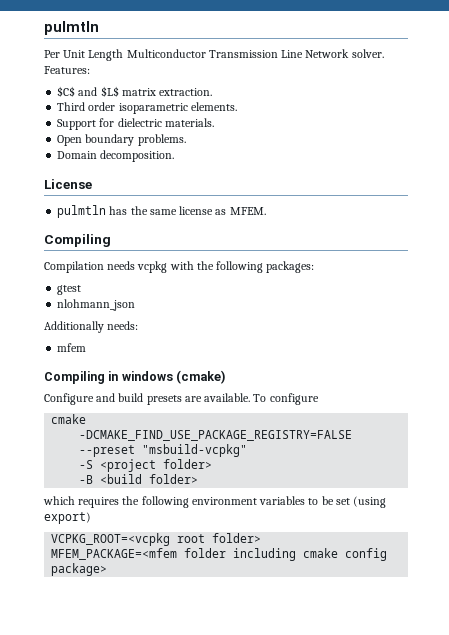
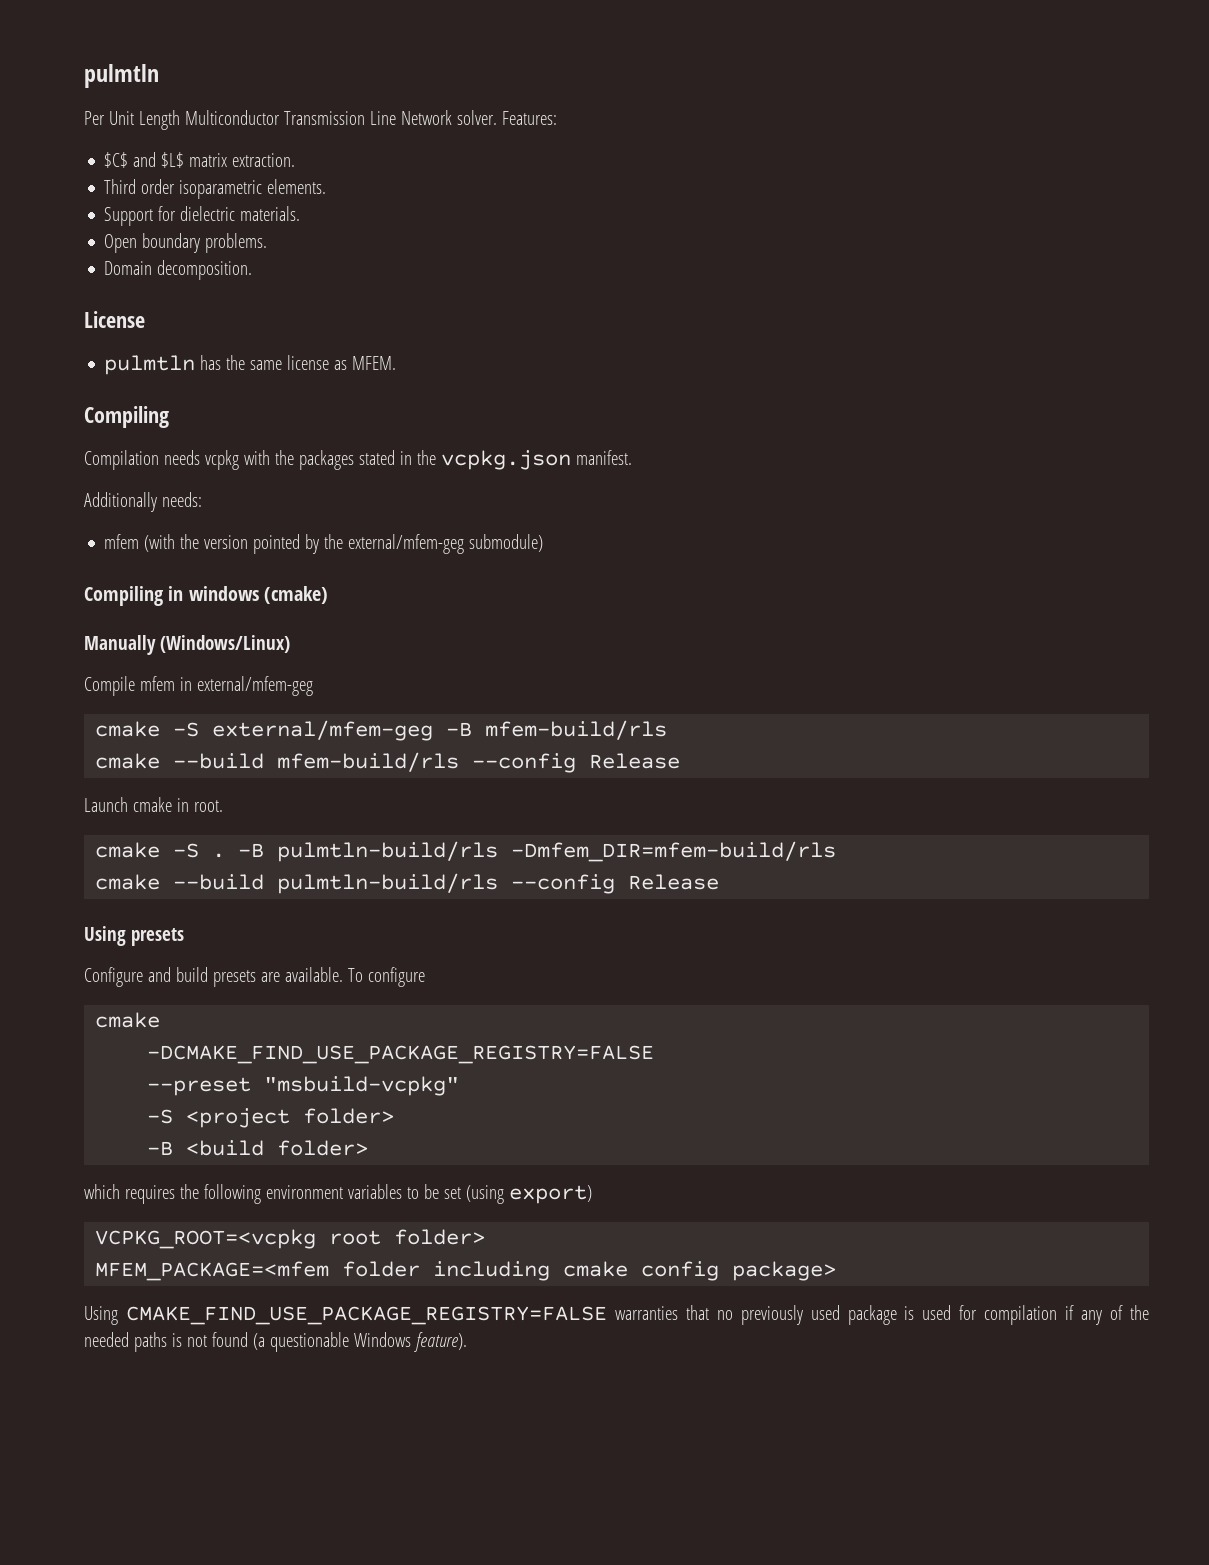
- Compilation needs vcpkg with the following packages:
- gtest
- nlohmann_json
+ Compilation needs vcpkg with the packages stated in the vcpkg.json manifest.
  Additionally needs:
- mfem
+ mfem (with the version pointed by the external/mfem-geg submodule)
  Compiling in windows (cmake)
+ Manually (Windows/Linux)
+ Compile mfem in external/mfem-geg
+ cmake -S external/mfem-geg -B mfem-build/rls
+ cmake --build mfem-build/rls --config Release
+ Launch cmake in root.
+ cmake -S . -B pulmtln-build/rls -Dmfem_DIR=mfem-build/rls
+ cmake --build pulmtln-build/rls --config Release
+ Using presets
+ Using CMAKE_FIND_USE_PACKAGE_REGISTRY=FALSE warranties that no previously used package is used for compilation if any of the needed paths is not found (a questionable Windows feature).

